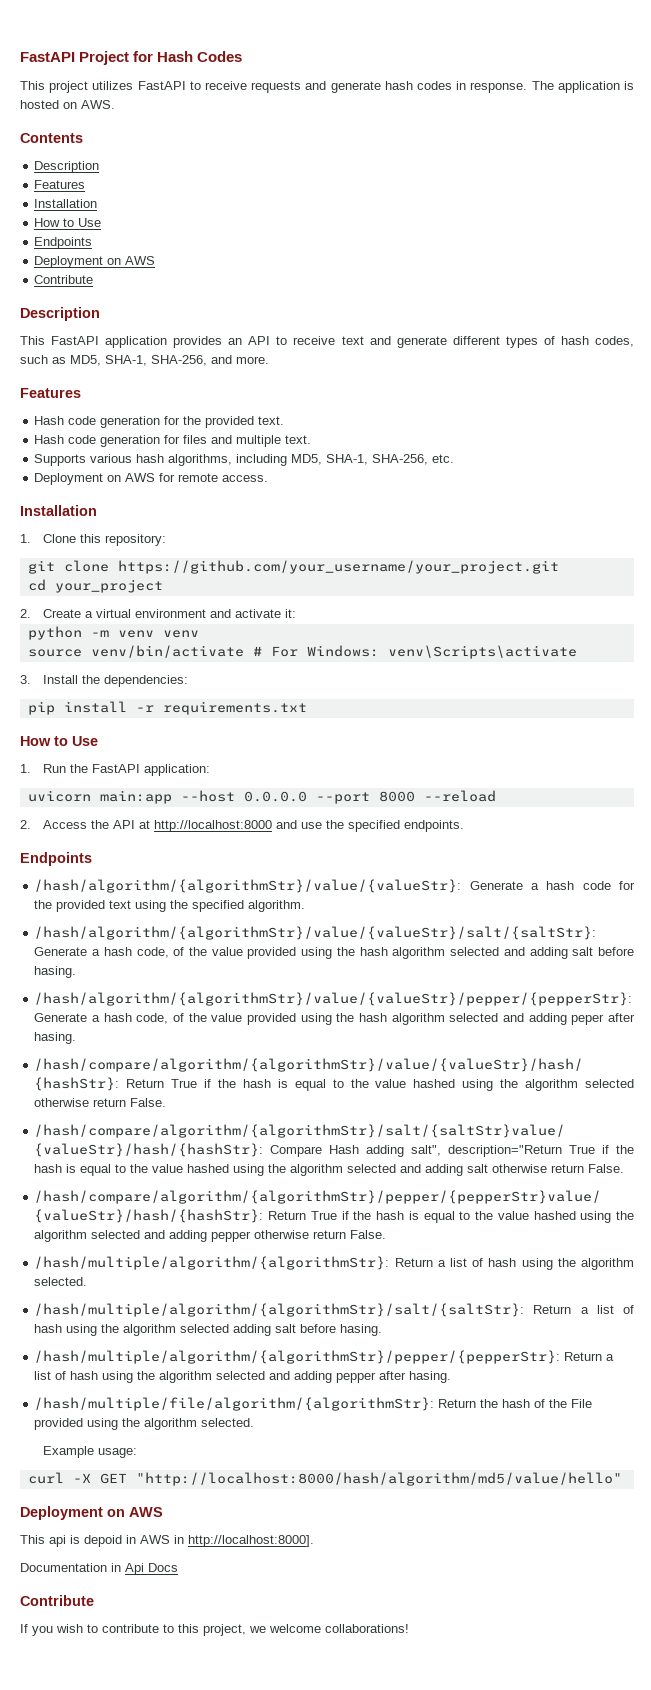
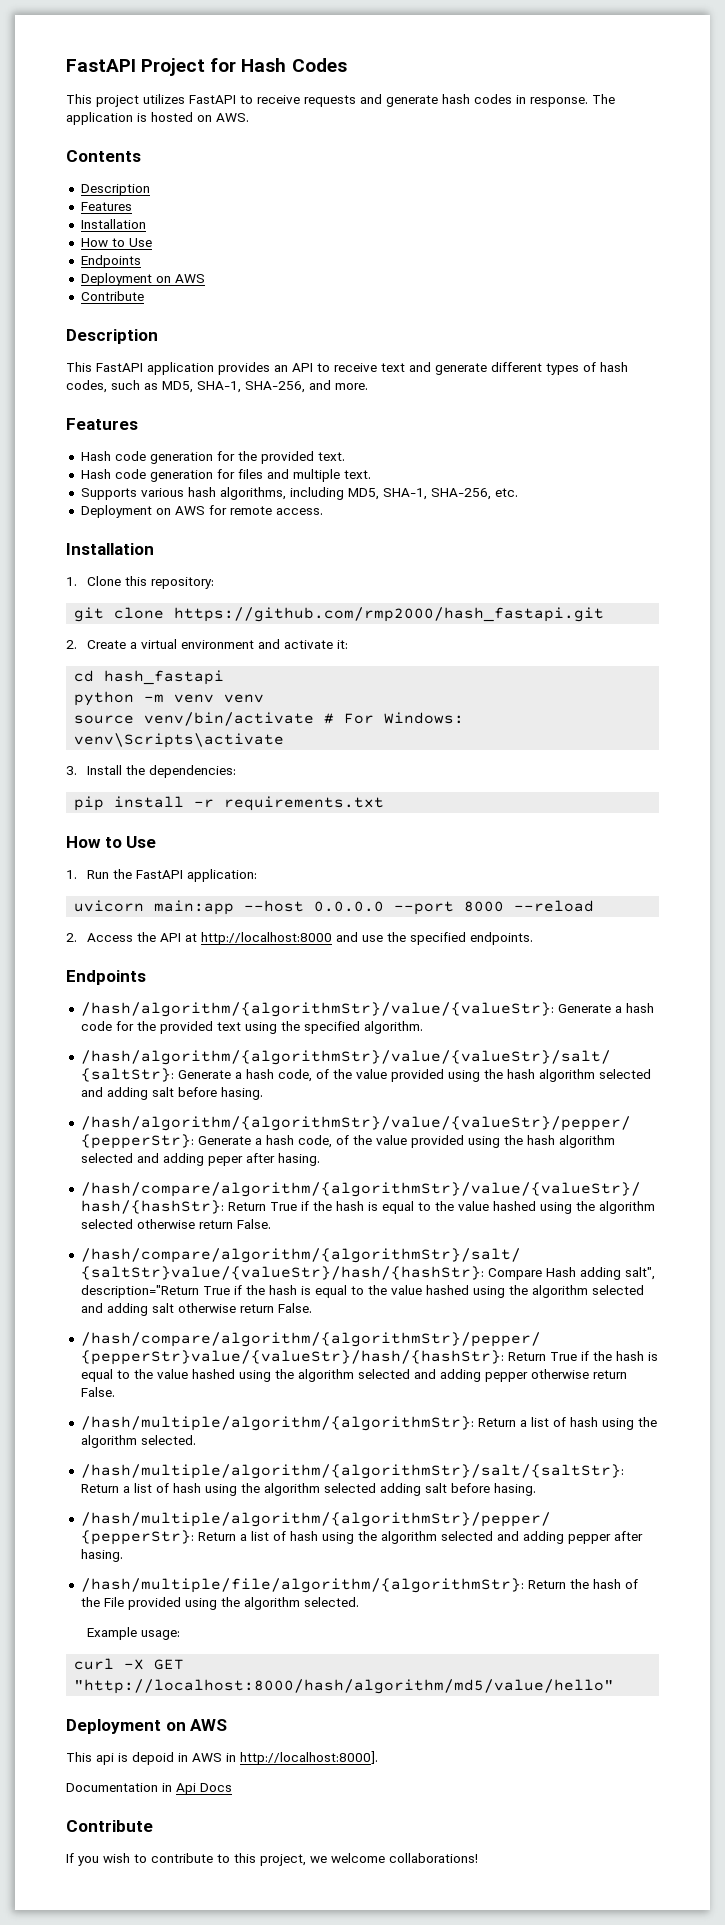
- git clone https://github.com/your_username/your_project.git
- cd your_project
+ git clone https://github.com/rmp2000/hash_fastapi.git
+ cd hash_fastapi

